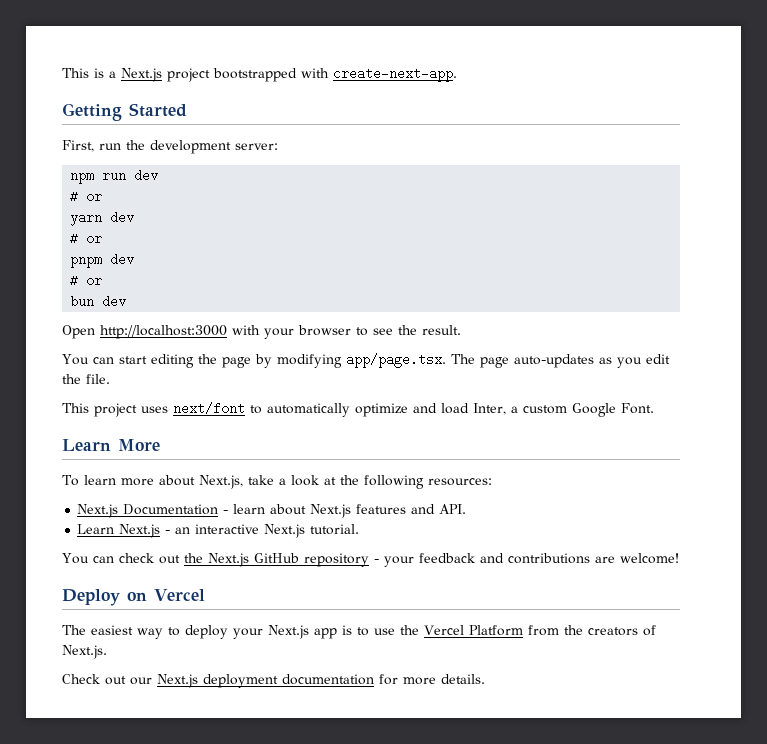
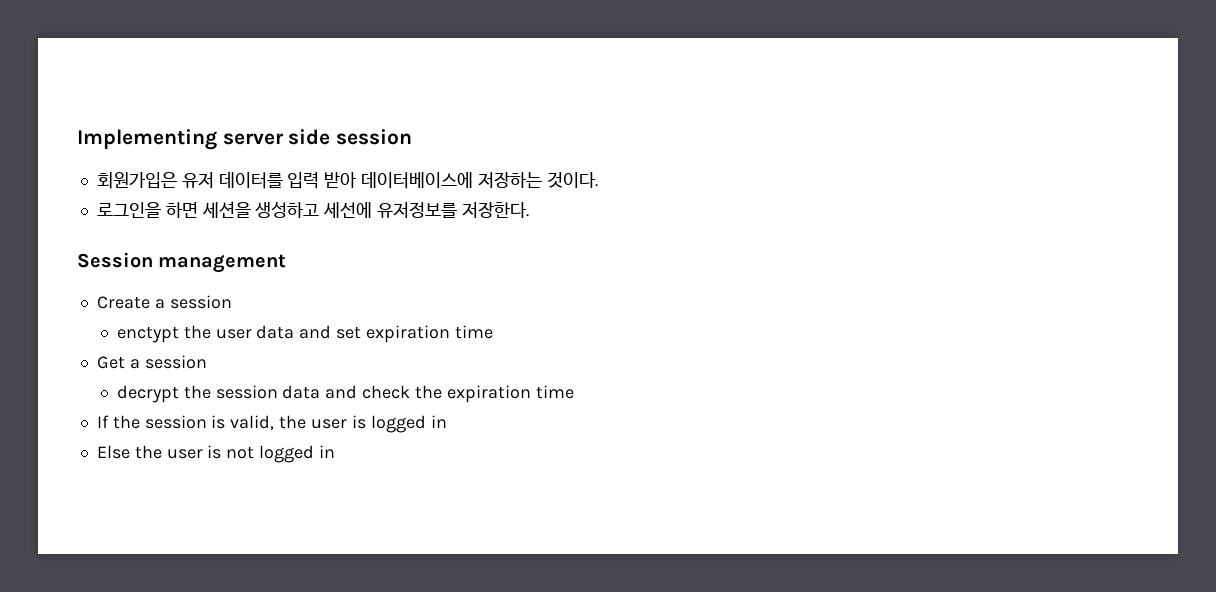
- This is a Next.js project bootstrapped with create-next-app.
- Getting Started
- First, run the development server:
- npm run dev
- # or
- yarn dev
- # or
- pnpm dev
- # or
- bun dev
- Open http://localhost:3000 with your browser to see the result.
- You can start editing the page by modifying app/page.tsx. The page auto-updates as you edit the file.
- This project uses next/font to automatically optimize and load Inter, a custom Google Font.
- Learn More
- To learn more about Next.js, take a look at the following resources:
- Next.js Documentation - learn about Next.js features and API.
- Learn Next.js - an interactive Next.js tutorial.
- You can check out the Next.js GitHub repository - your feedback and contributions are welcome!
- Deploy on Vercel
- The easiest way to deploy your Next.js app is to use the Vercel Platform from the creators of Next.js.
- Check out our Next.js deployment documentation for more details.
+ Implementing server side session
+ 회원가입은 유저 데이터를 입력 받아 데이터베이스에 저장하는 것이다.
+ 로그인을 하면 세션을 생성하고 세선에 유저정보를 저장한다.
+ Session management
+ Create a session
+ enctypt the user data and set expiration time
+ Get a session
+ decrypt the session data and check the expiration time
+ If the session is valid, the user is logged in
+ Else the user is not logged in

